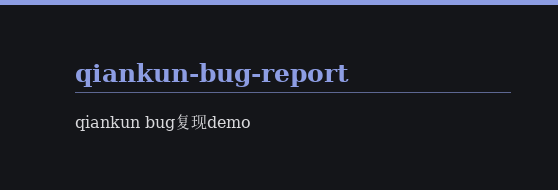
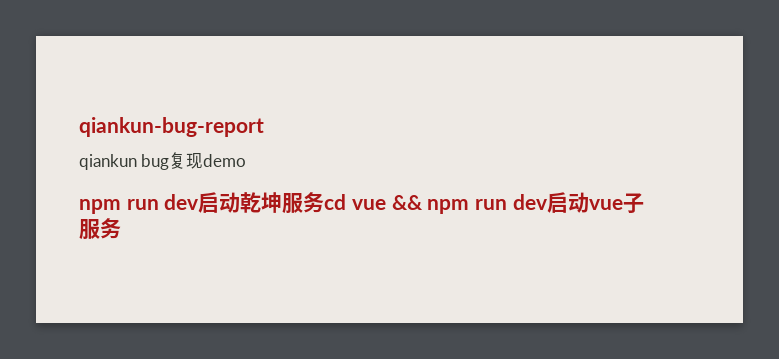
+ npm run dev启动乾坤服务cd vue && npm run dev启动vue子服务

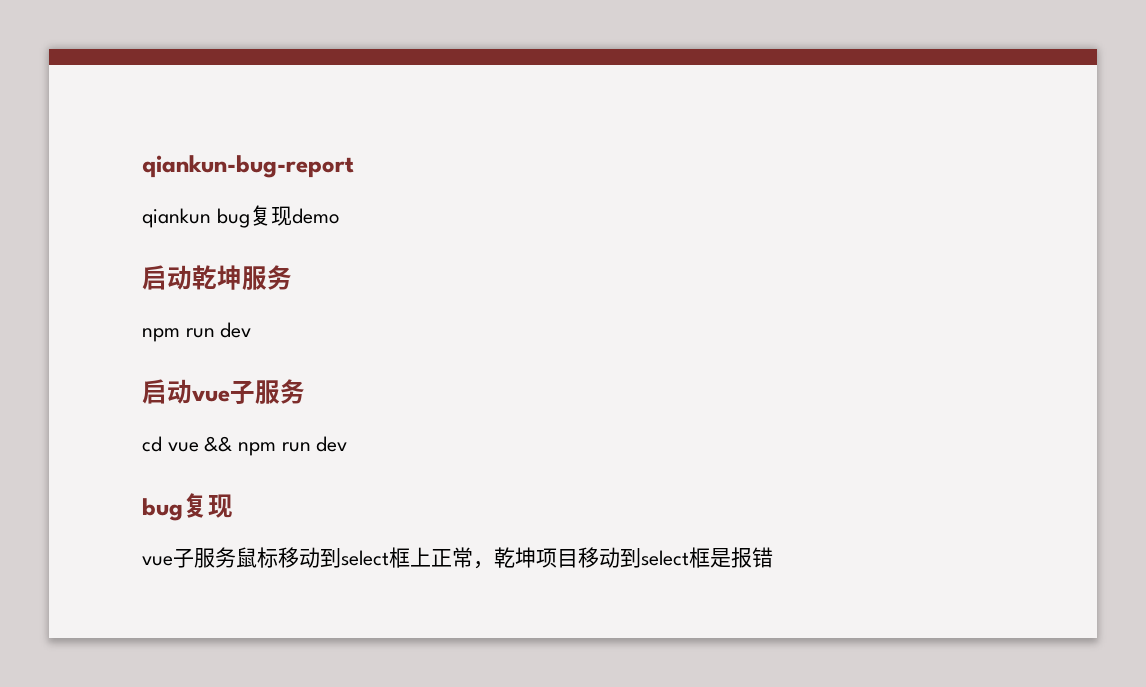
- npm run dev启动乾坤服务cd vue && npm run dev启动vue子服务
+ 启动乾坤服务
+ npm run dev
+ 启动vue子服务
+ cd vue && npm run dev
+ bug复现
+ vue子服务鼠标移动到select框上正常，乾坤项目移动到select框是报错

